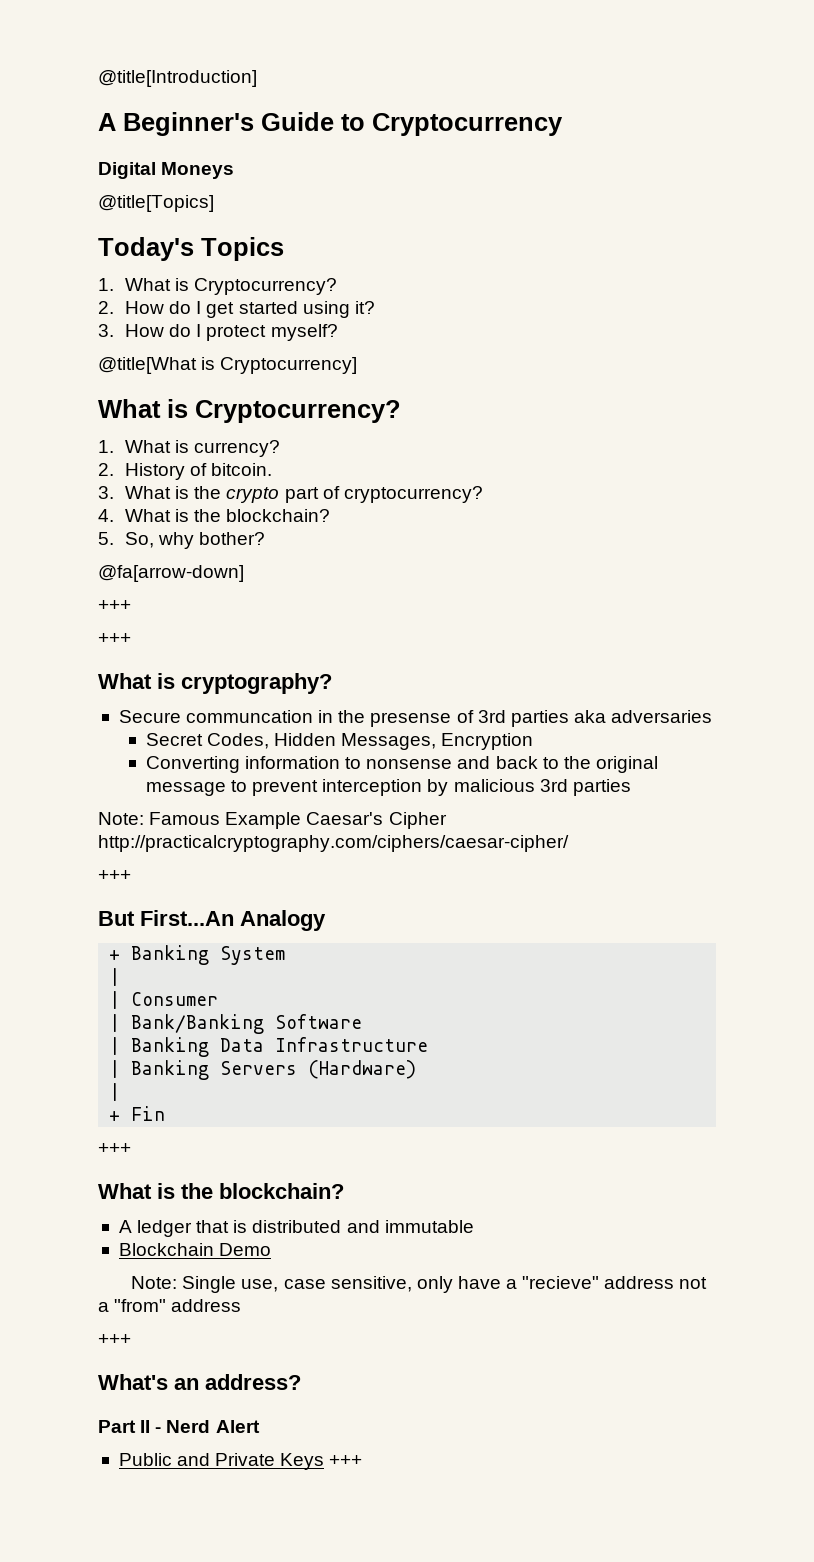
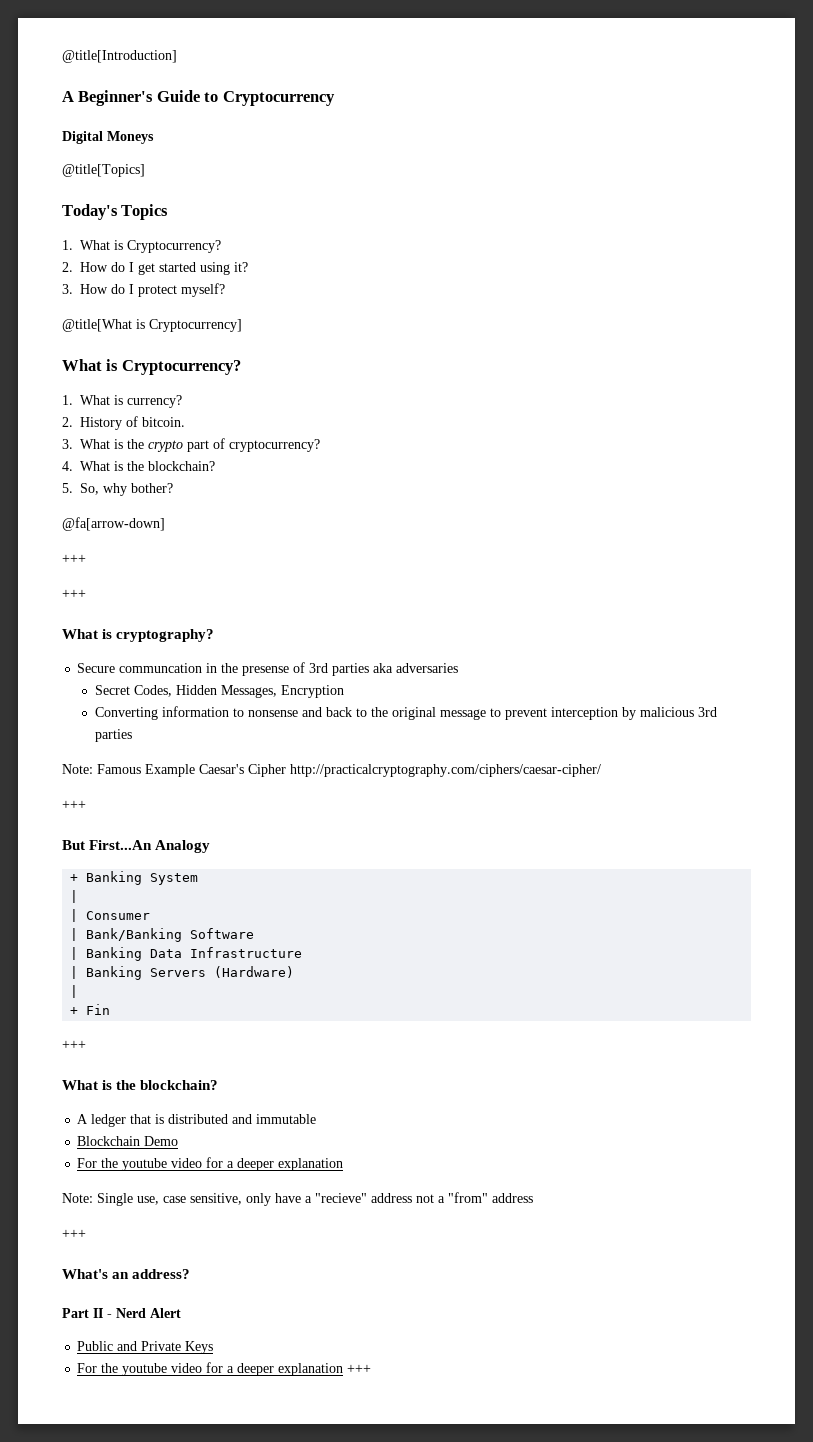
  Blockchain Demo
+ For the youtube video for a deeper explanation
- Public and Private Keys +++
+ Public and Private Keys
+ For the youtube video for a deeper explanation +++

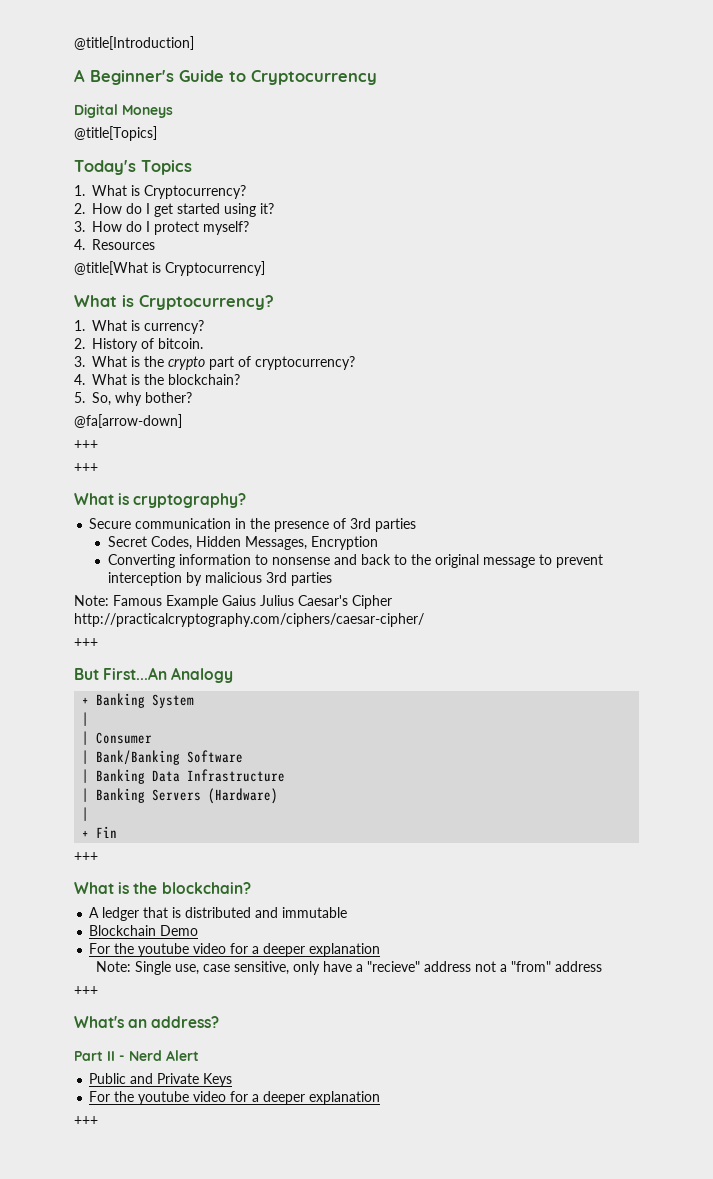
+ 4. Resources
- Secure communcation in the presense of 3rd parties aka adversaries
+ Secure communication in the presence of 3rd parties
- Note: Famous Example Caesar's Cipher http://practicalcryptography.com/ciphers/caesar-cipher/
+ Note: Famous Example Gaius Julius Caesar's Cipher http://practicalcryptography.com/ciphers/caesar-cipher/
  Public and Private Keys
- For the youtube video for a deeper explanation +++
+ For the youtube video for a deeper explanation
+ +++

